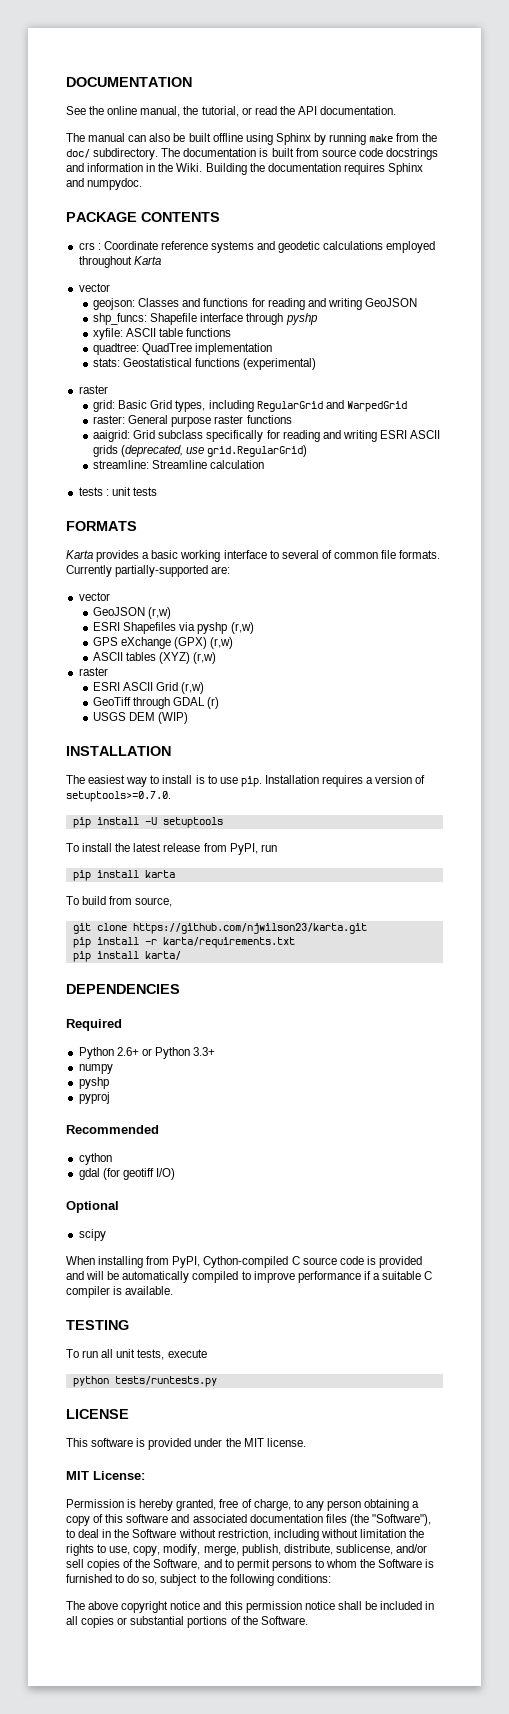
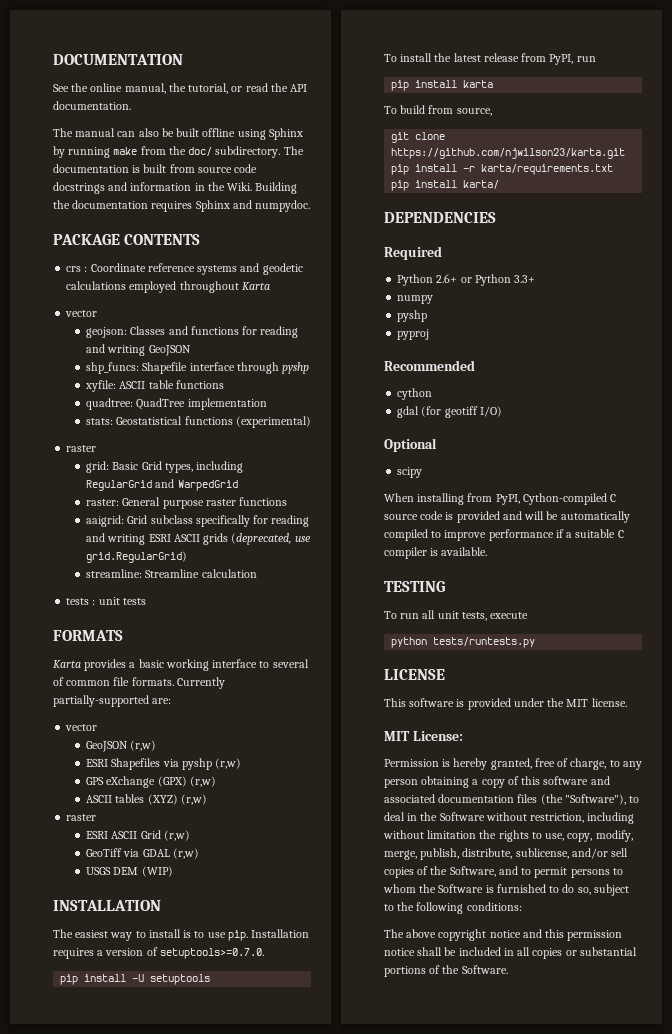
- GeoTiff through GDAL (r)
+ GeoTiff via GDAL (r,w)

